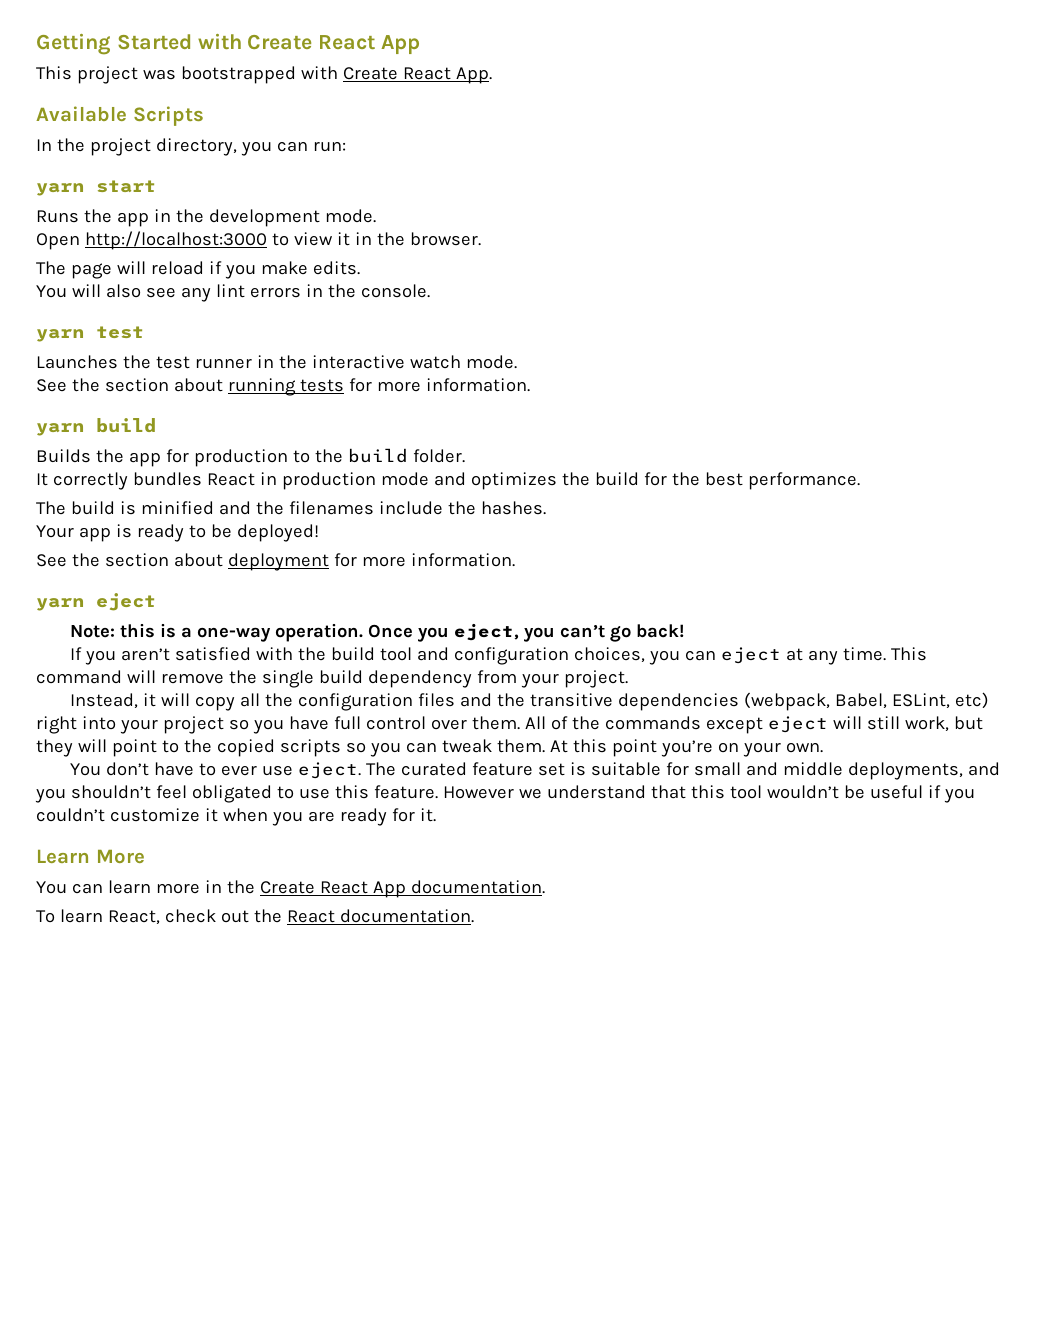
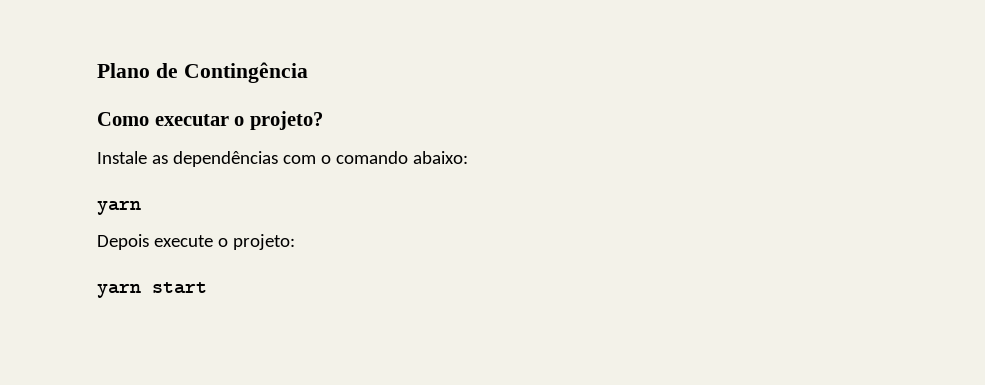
- Getting Started with Create React App
- This project was bootstrapped with Create React App.
- Available Scripts
- In the project directory, you can run:
+ Plano de Contingência
+ Como executar o projeto?
+ Instale as dependências com o comando abaixo:
+ yarn
+ Depois execute o projeto:
  yarn start
- Runs the app in the development mode.
- Open http://localhost:3000 to view it in the browser.
- The page will reload if you make edits.
- You will also see any lint errors in the console.
- yarn test
- Launches the test runner in the interactive watch mode.
- See the section about running tests for more information.
- yarn build
- Builds the app for production to the build folder.
- It correctly bundles React in production mode and optimizes the build for the best performance.
- The build is minified and the filenames include the hashes.
- Your app is ready to be deployed!
- See the section about deployment for more information.
- yarn eject
- Note: this is a one-way operation. Once you eject, you can’t go back!
- If you aren’t satisfied with the build tool and configuration choices, you can eject at any time. This command will remove the single build dependency from your project.
- Instead, it will copy all the configuration files and the transitive dependencies (webpack, Babel, ESLint, etc) right into your project so you have full control over them. All of the commands except eject will still work, but they will point to the copied scripts so you can tweak them. At this point you’re on your own.
- You don’t have to ever use eject. The curated feature set is suitable for small and middle deployments, and you shouldn’t feel obligated to use this feature. However we understand that this tool wouldn’t be useful if you couldn’t customize it when you are ready for it.
- Learn More
- You can learn more in the Create React App documentation.
- To learn React, check out the React documentation.

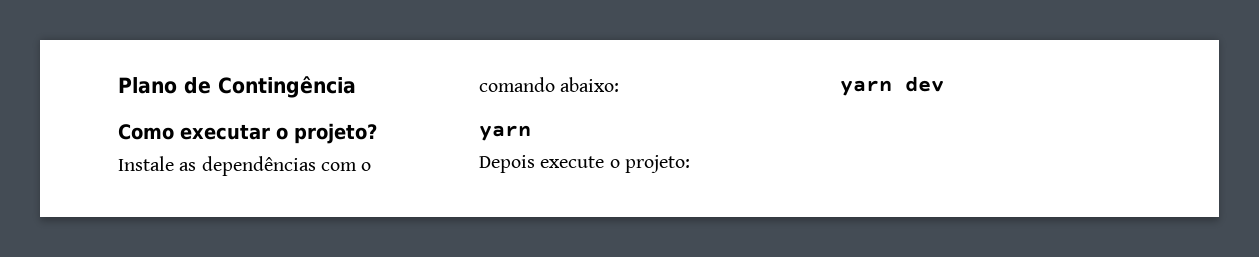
- yarn start
+ yarn dev

